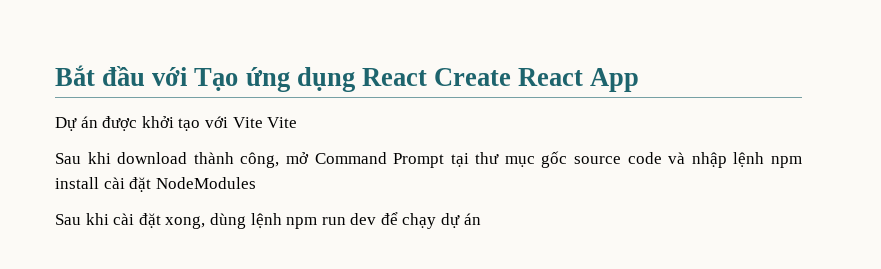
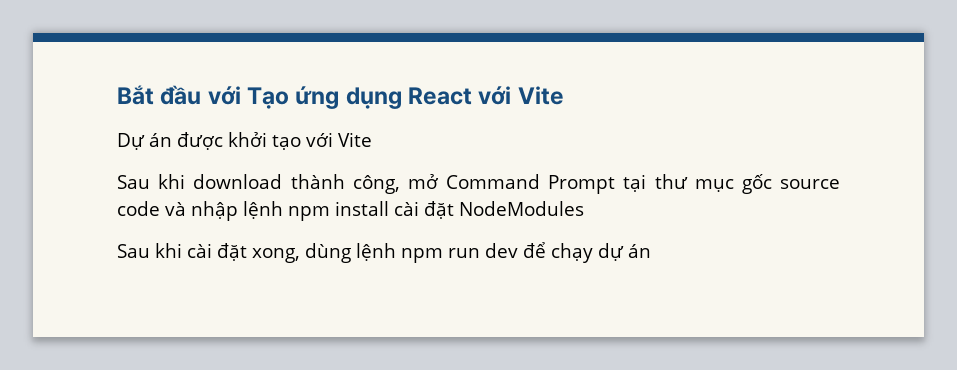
- Bắt đầu với Tạo ứng dụng React Create React App
+ Bắt đầu với Tạo ứng dụng React với Vite
- Dự án được khởi tạo với Vite Vite
+ Dự án được khởi tạo với Vite

